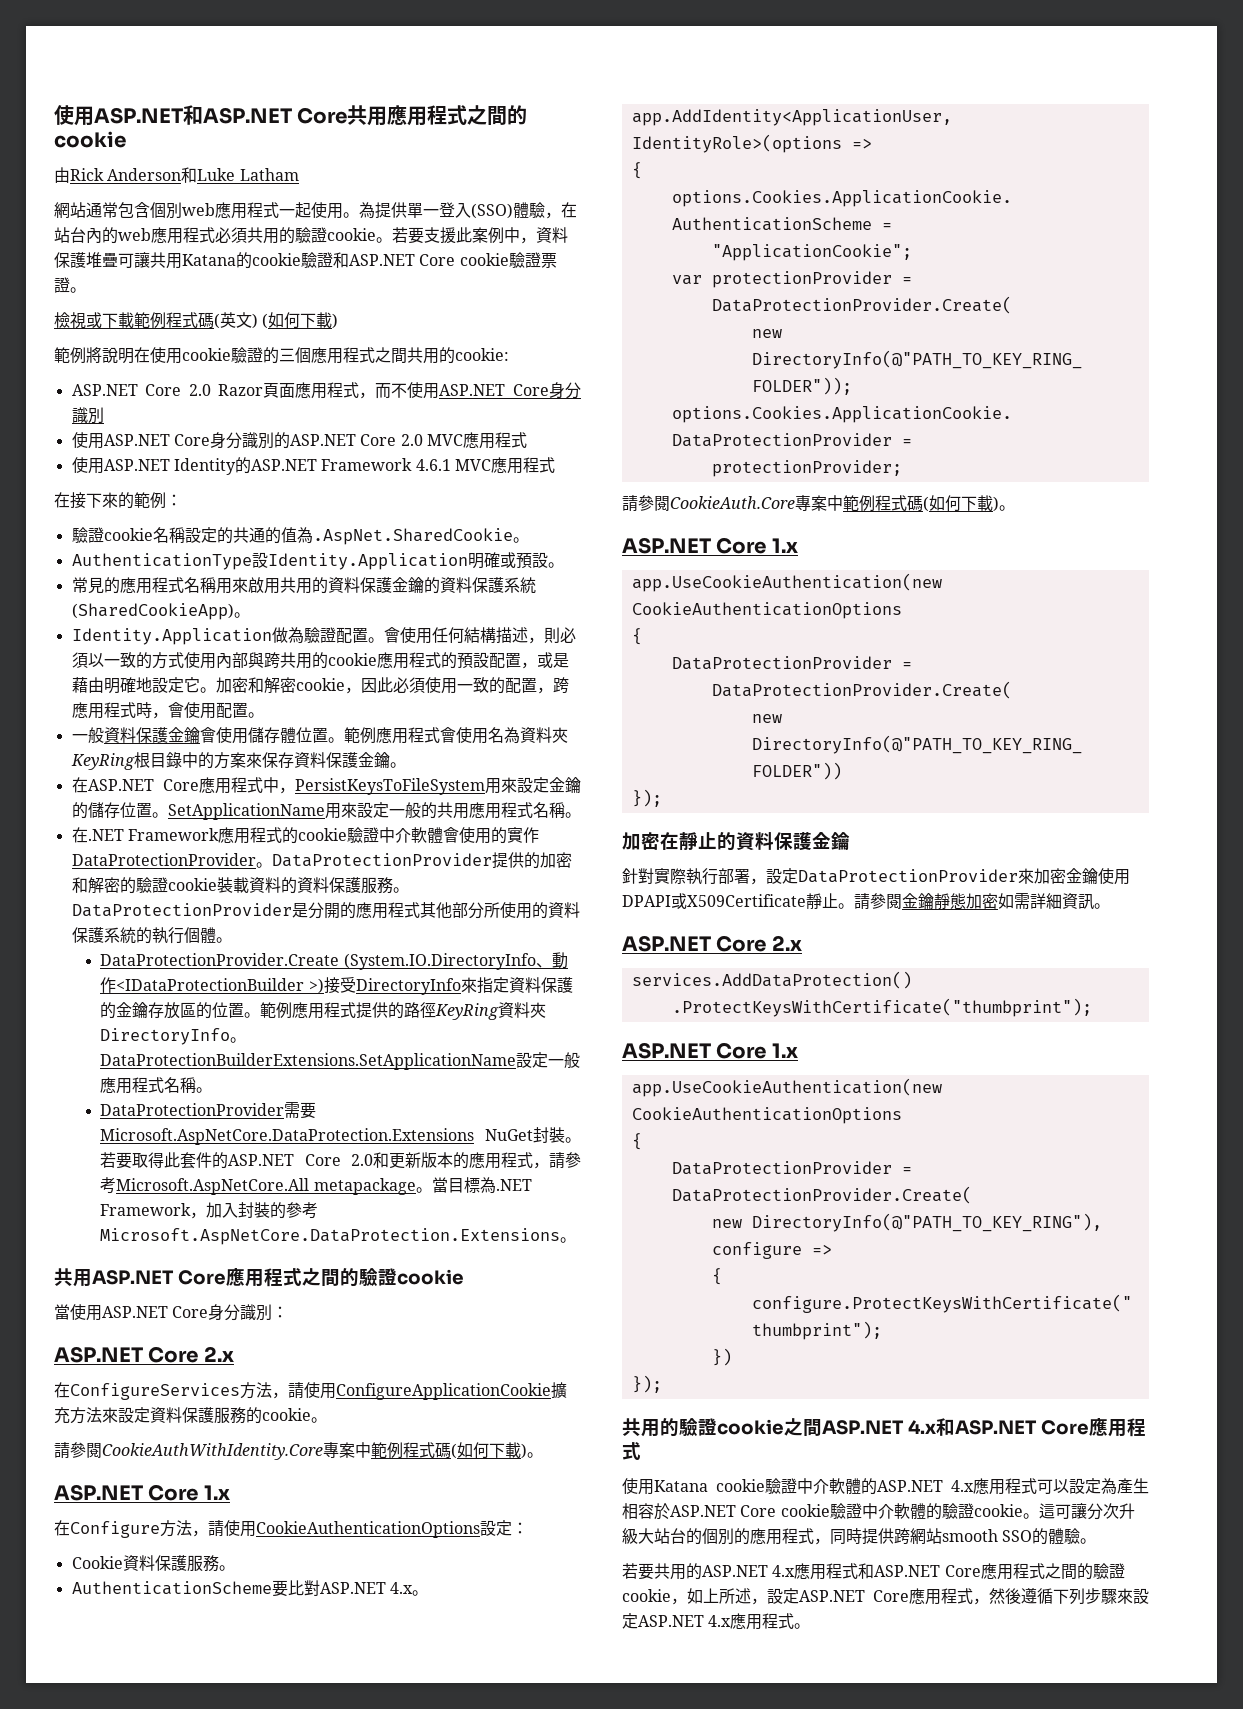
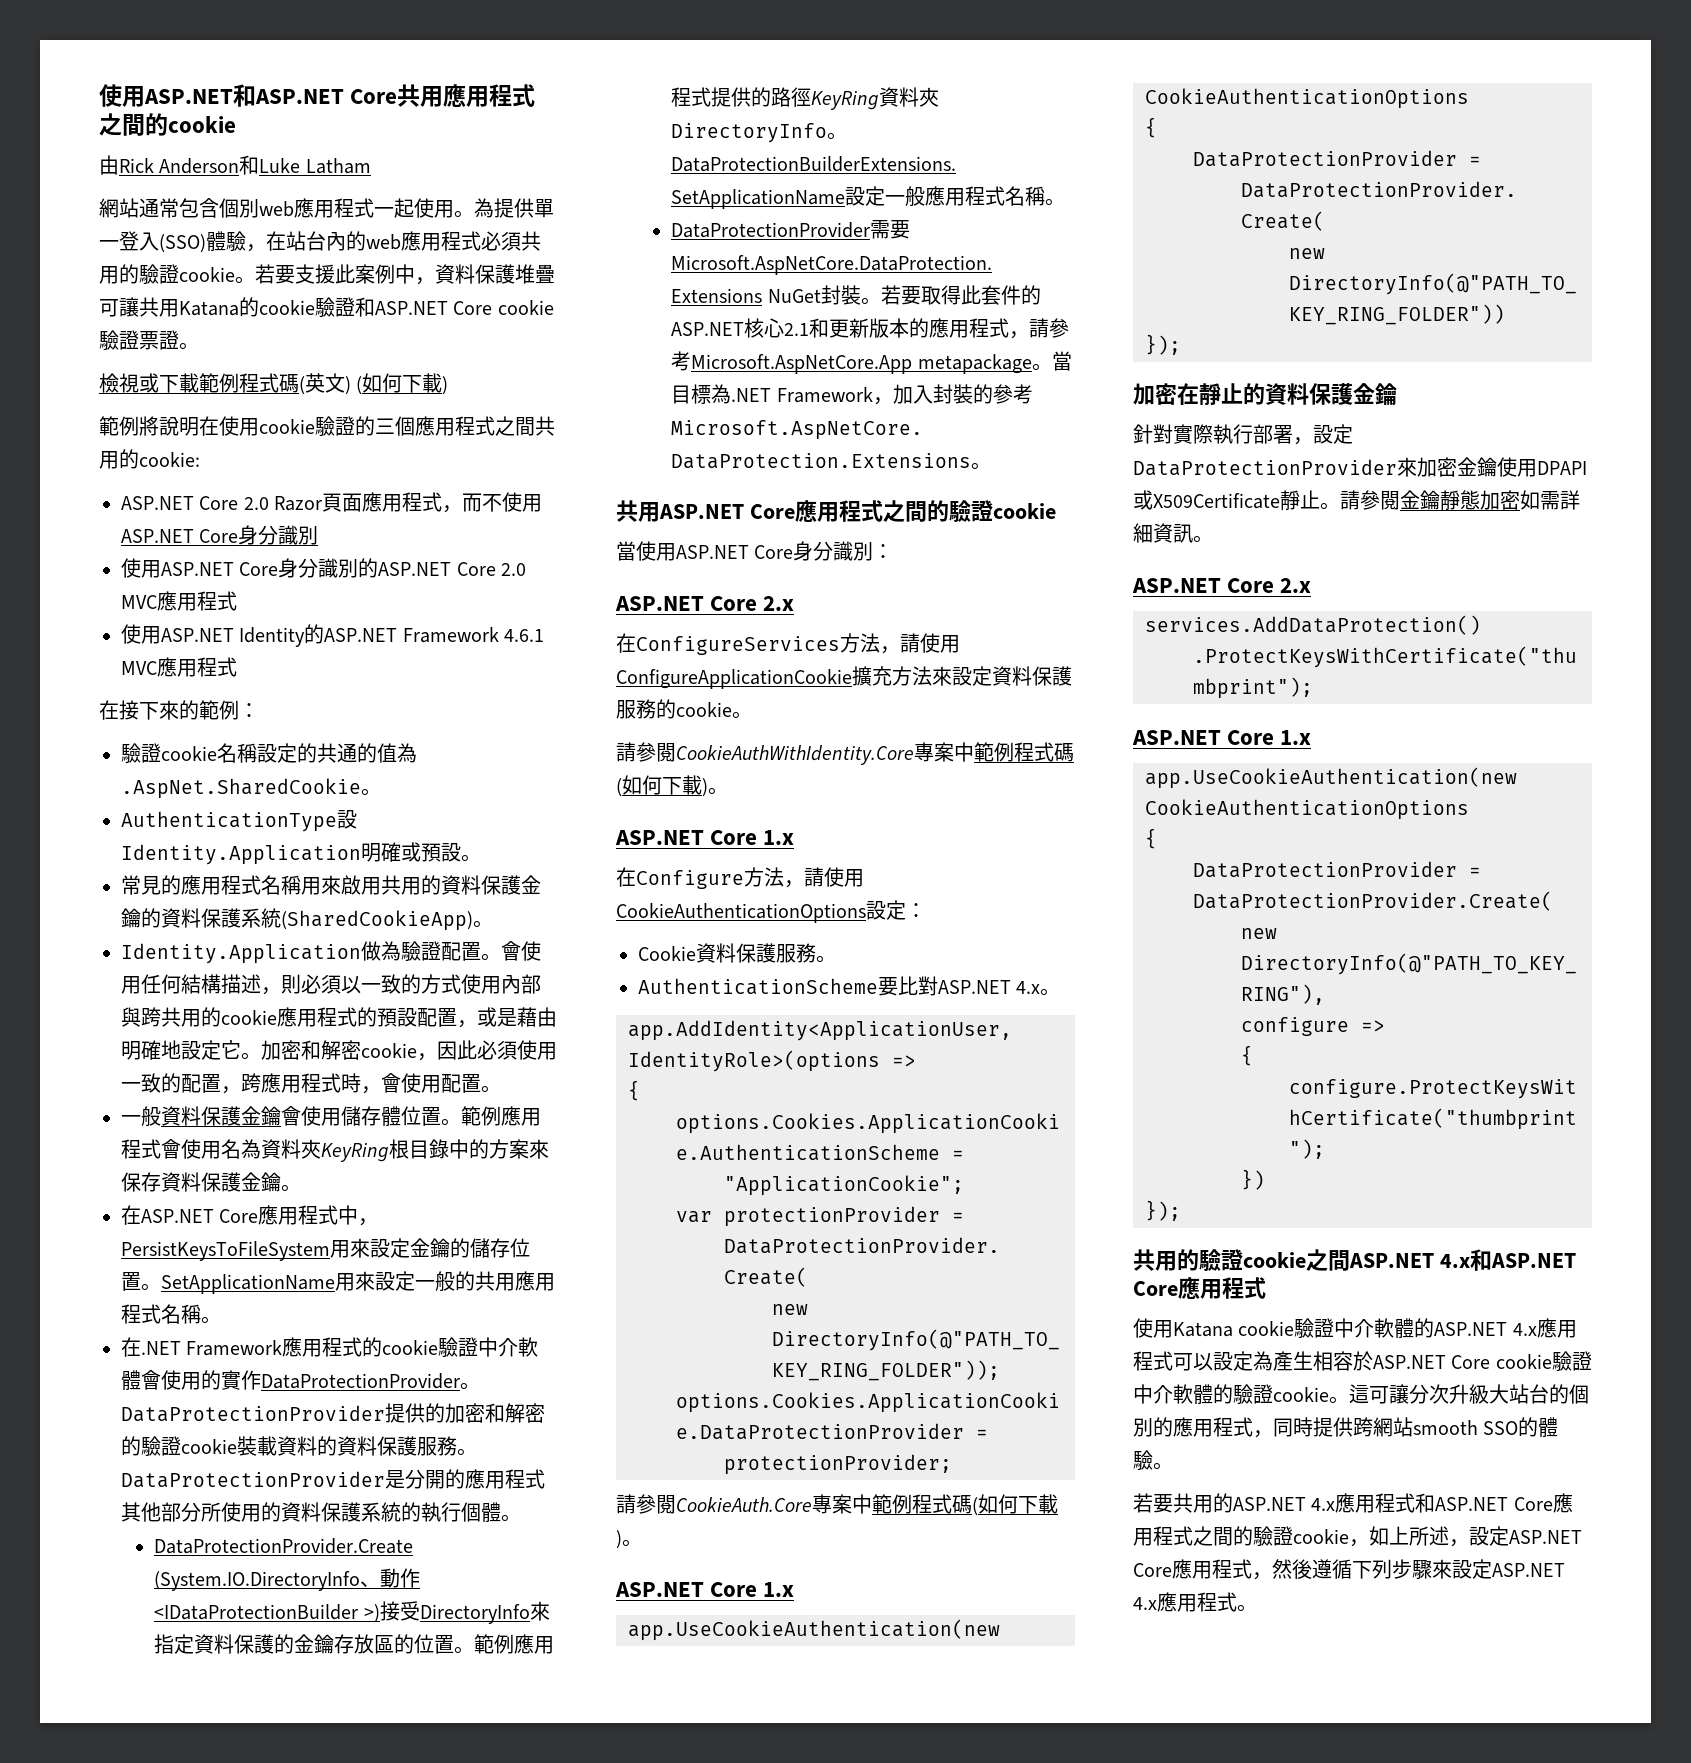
- 若要取得此套件的ASP.NET Core 2.0和更新版本的應用程式，請參考Microsoft.AspNetCore.All metapackage。
+ 若要取得此套件的ASP.NET核心2.1和更新版本的應用程式，請參考Microsoft.AspNetCore.App metapackage。

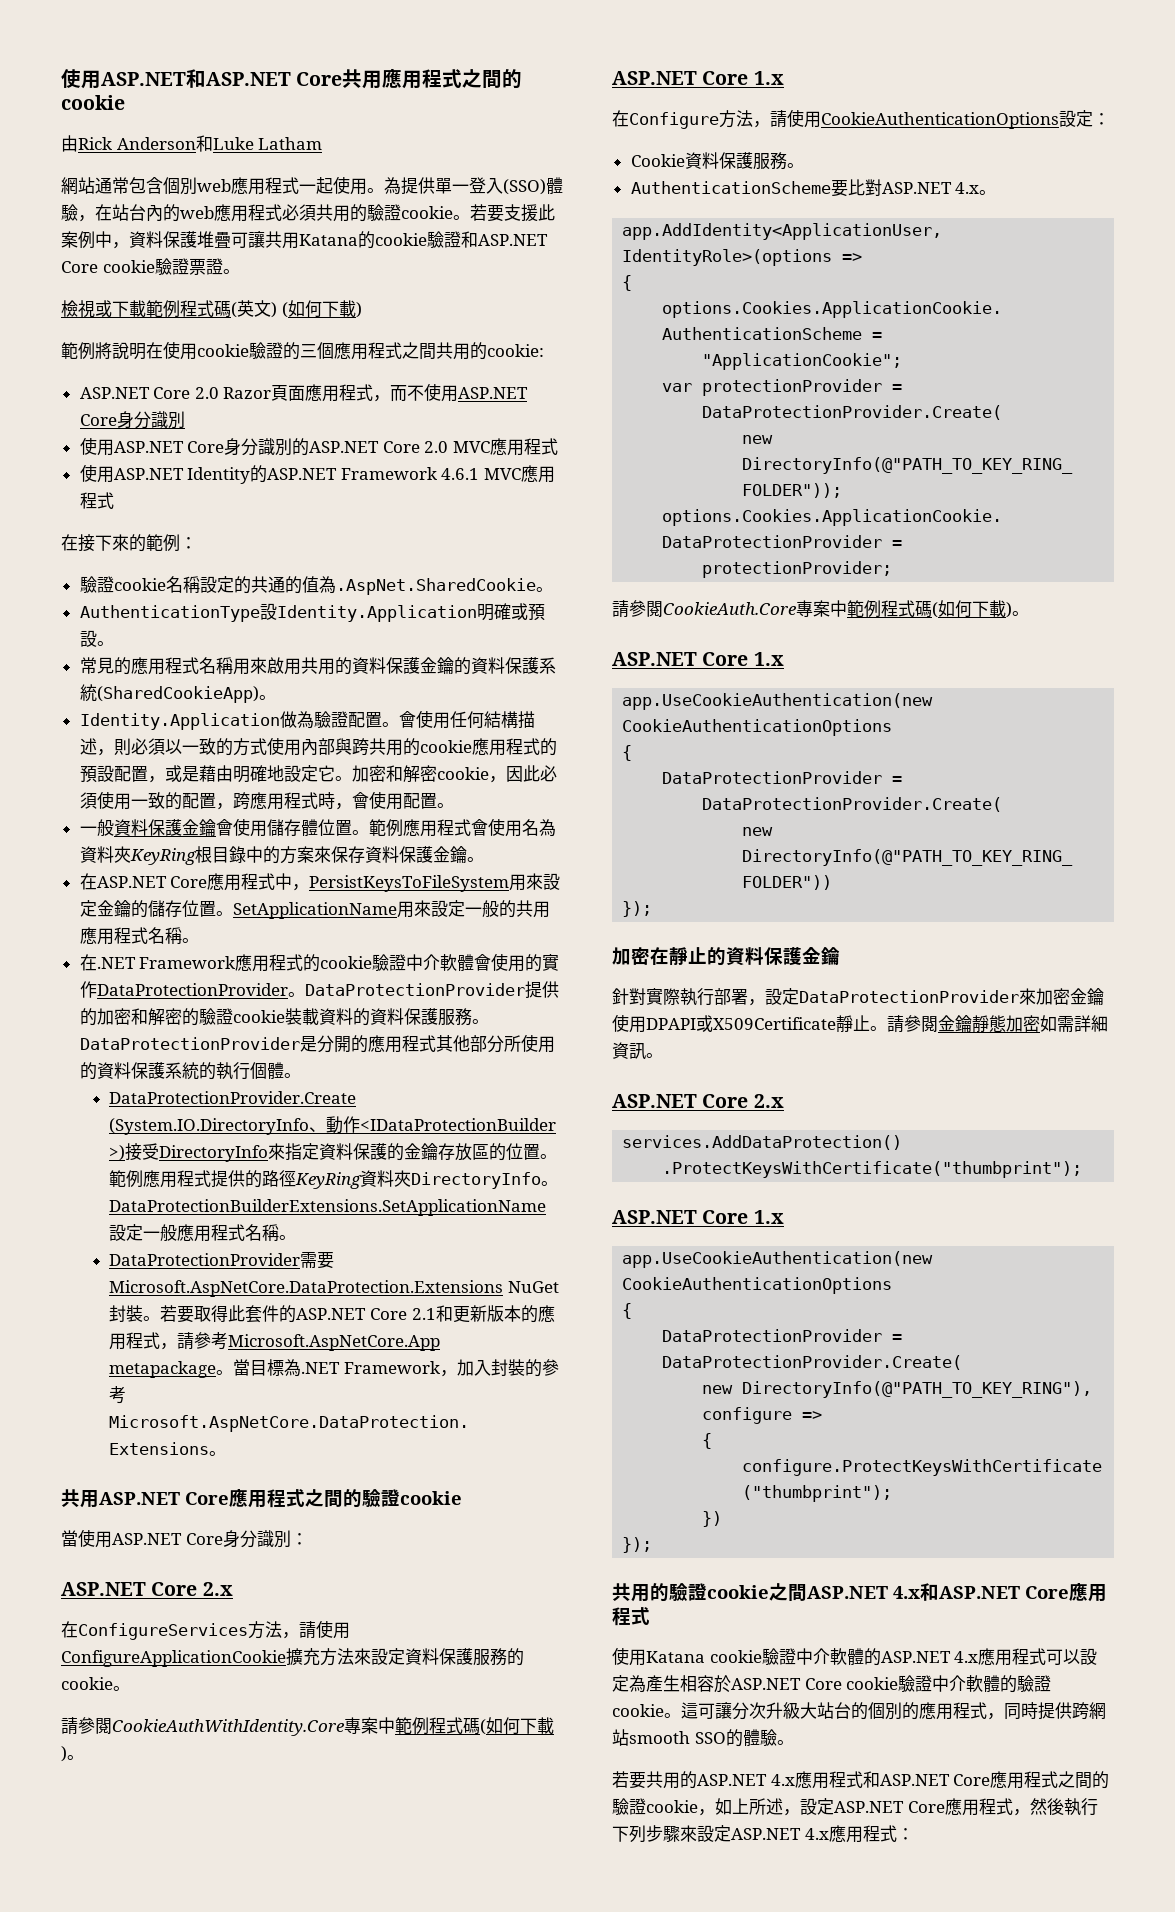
- 若要取得此套件的ASP.NET核心2.1和更新版本的應用程式，請參考Microsoft.AspNetCore.App metapackage。
+ 若要取得此套件的ASP.NET Core 2.1和更新版本的應用程式，請參考Microsoft.AspNetCore.App metapackage。
- 若要共用的ASP.NET 4.x應用程式和ASP.NET Core應用程式之間的驗證cookie，如上所述，設定ASP.NET Core應用程式，然後遵循下列步驟來設定ASP.NET 4.x應用程式。
+ 若要共用的ASP.NET 4.x應用程式和ASP.NET Core應用程式之間的驗證cookie，如上所述，設定ASP.NET Core應用程式，然後執行下列步驟來設定ASP.NET 4.x應用程式：

